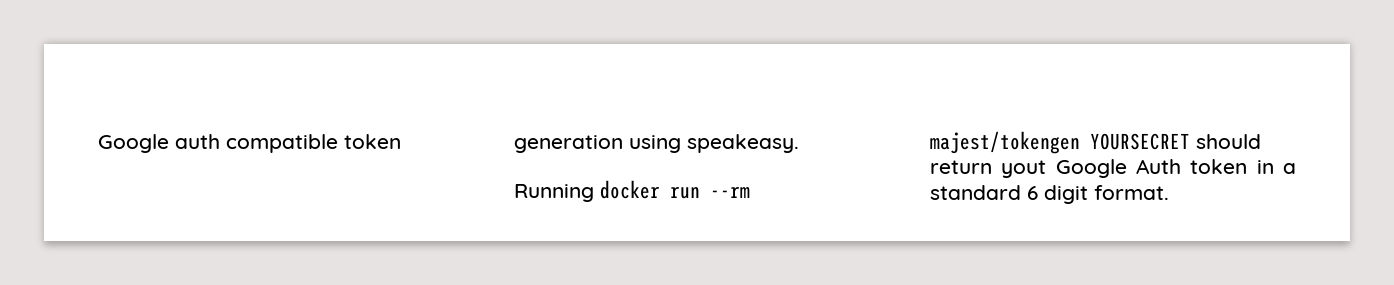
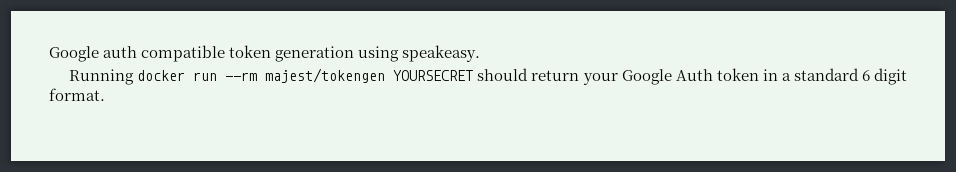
- Running docker run --rm majest/tokengen YOURSECRET should return yout Google Auth token in a standard 6 digit format.
+ Running docker run --rm majest/tokengen YOURSECRET should return your Google Auth token in a standard 6 digit format.

